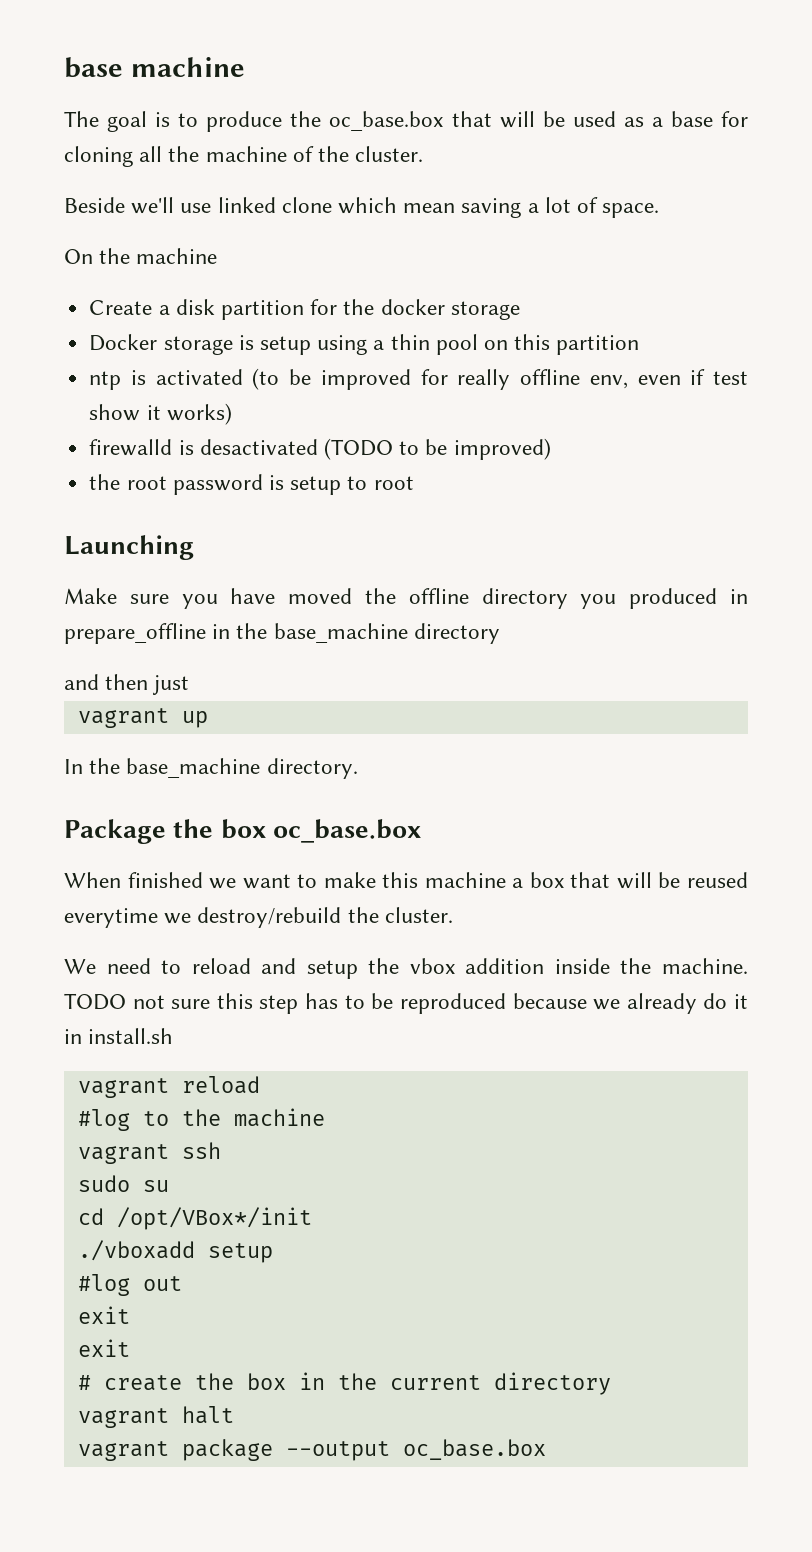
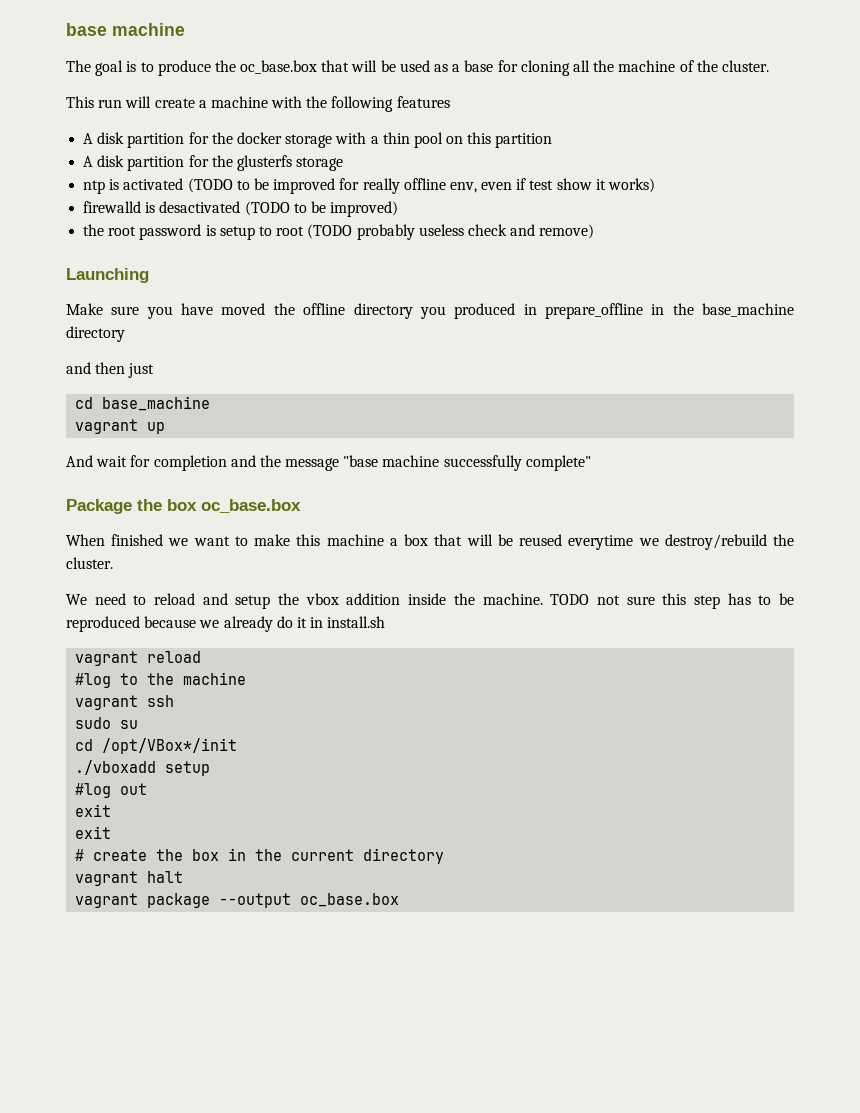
- Beside we'll use linked clone which mean saving a lot of space.
- On the machine
- Create a disk partition for the docker storage
- Docker storage is setup using a thin pool on this partition
+ This run will create a machine with the following features
+ A disk partition for the docker storage with a thin pool on this partition
+ A disk partition for the glusterfs storage
- ntp is activated (to be improved for really offline env, even if test show it works)
+ ntp is activated (TODO to be improved for really offline env, even if test show it works)
- the root password is setup to root
+ the root password is setup to root (TODO probably useless check and remove)
+ cd base_machine
- In the base_machine directory.
+ And wait for completion and the message "base machine successfully complete"

